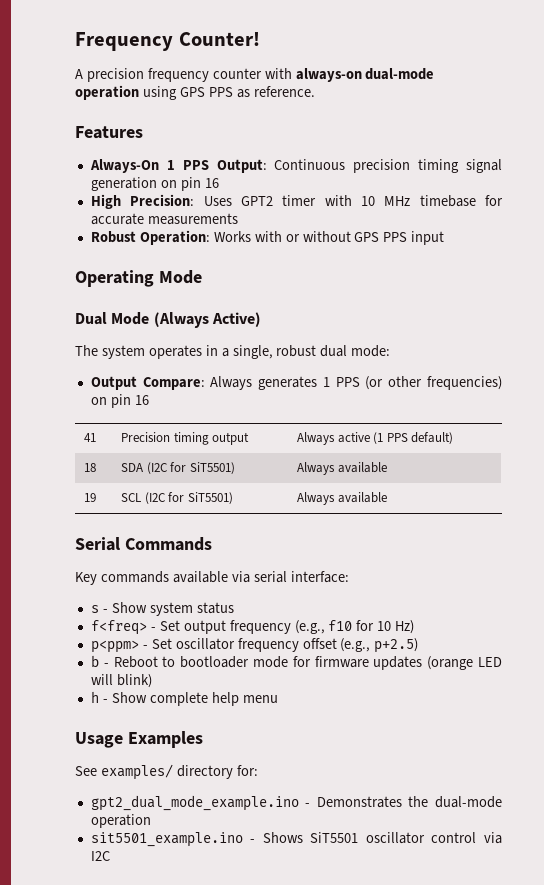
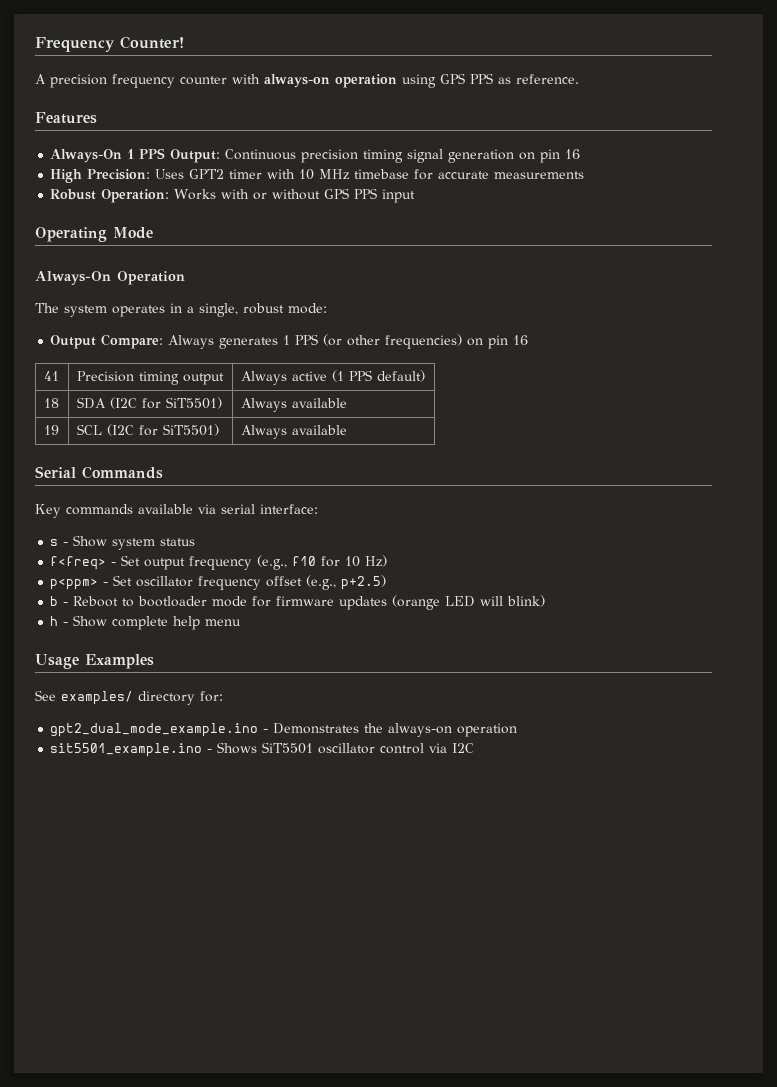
- A precision frequency counter with always-on dual-mode operation using GPS PPS as reference.
+ A precision frequency counter with always-on operation using GPS PPS as reference.
- Dual Mode (Always Active)
+ Always-On Operation
- The system operates in a single, robust dual mode:
+ The system operates in a single, robust mode:
- gpt2_dual_mode_example.ino - Demonstrates the dual-mode operation
+ gpt2_dual_mode_example.ino - Demonstrates the always-on operation

